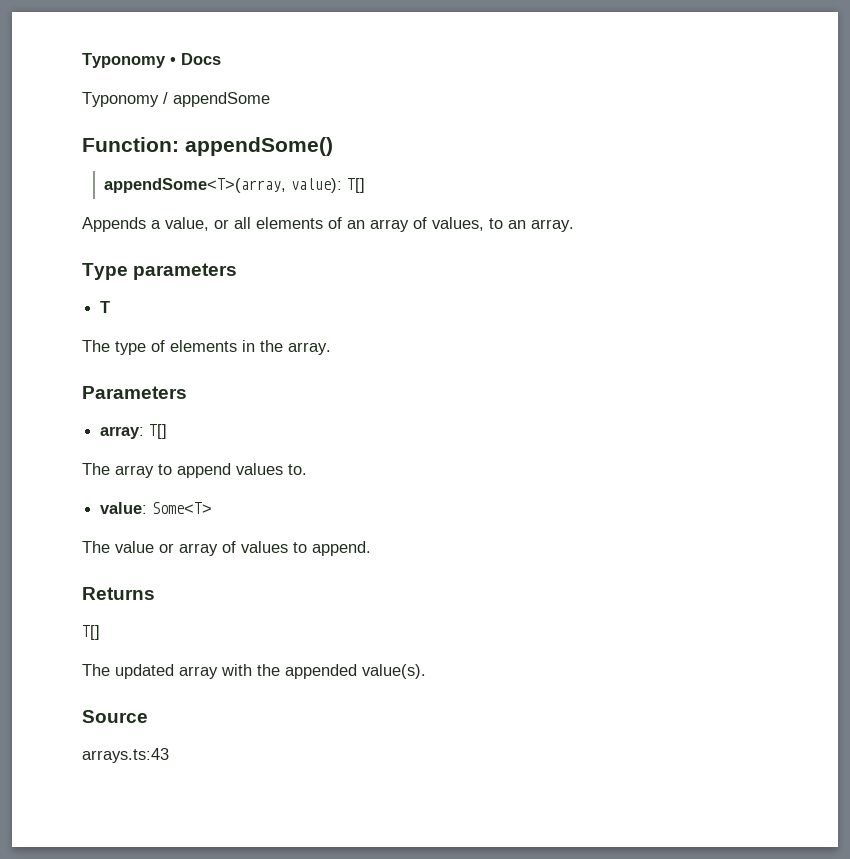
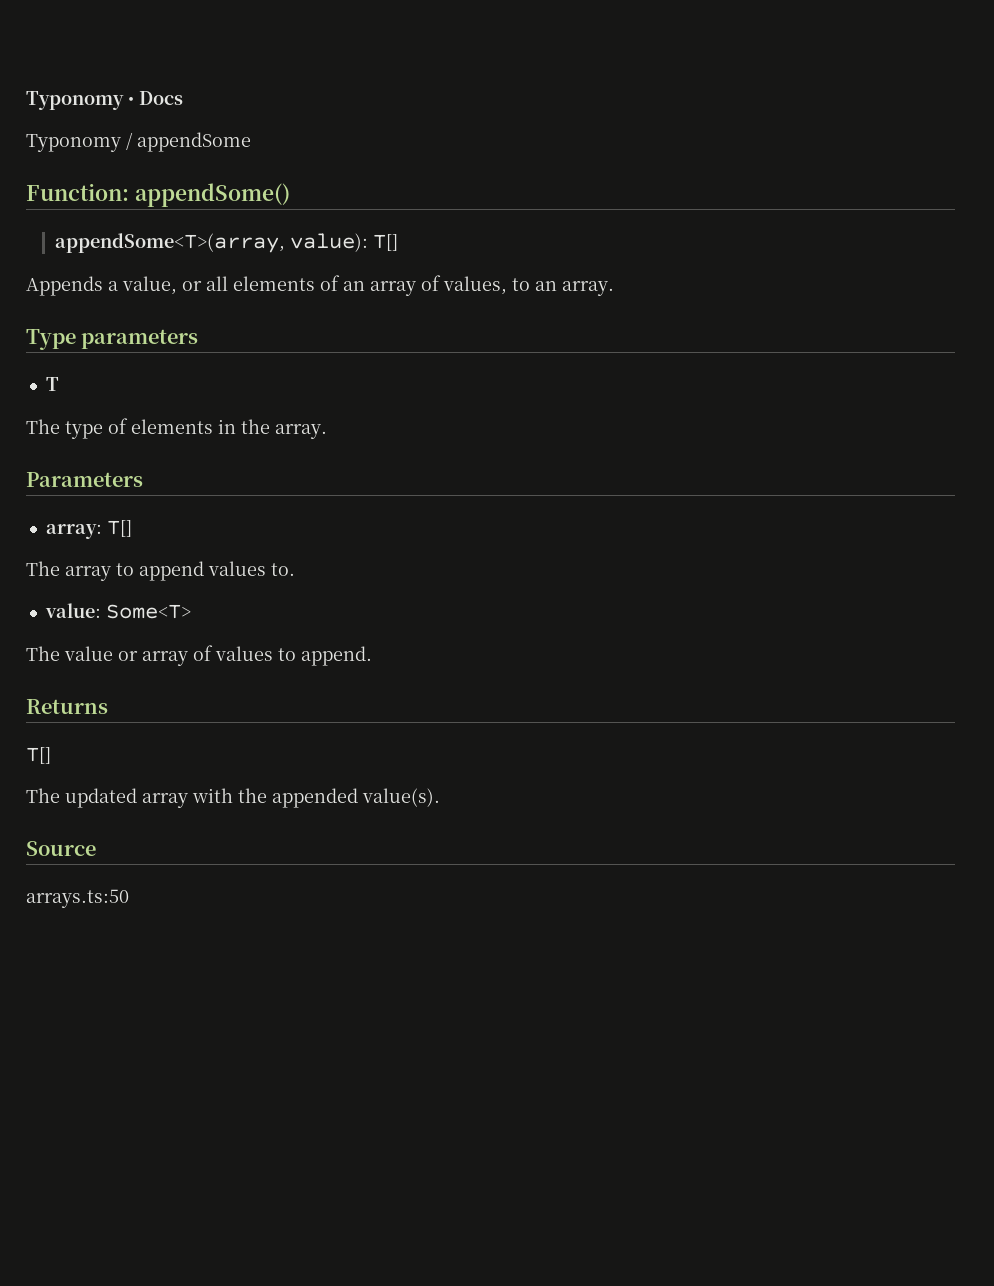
- arrays.ts:43
+ arrays.ts:50

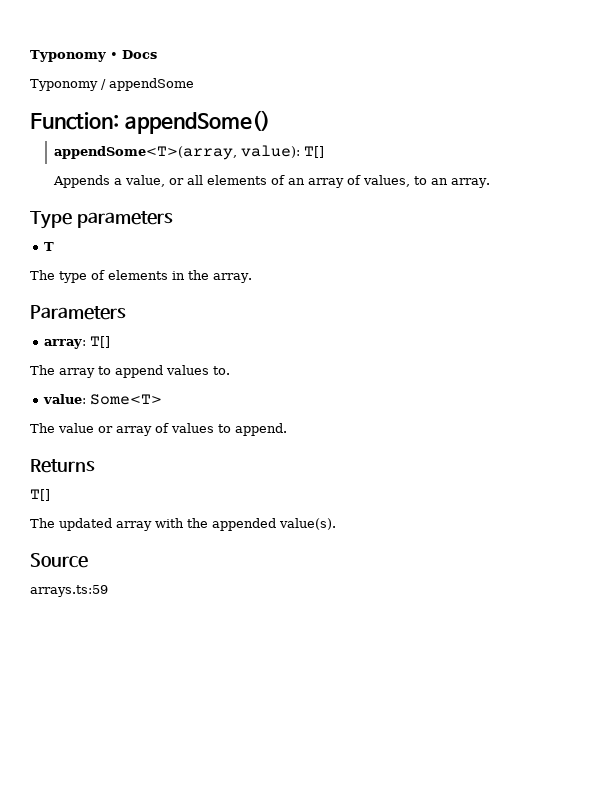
- arrays.ts:50
+ arrays.ts:59

